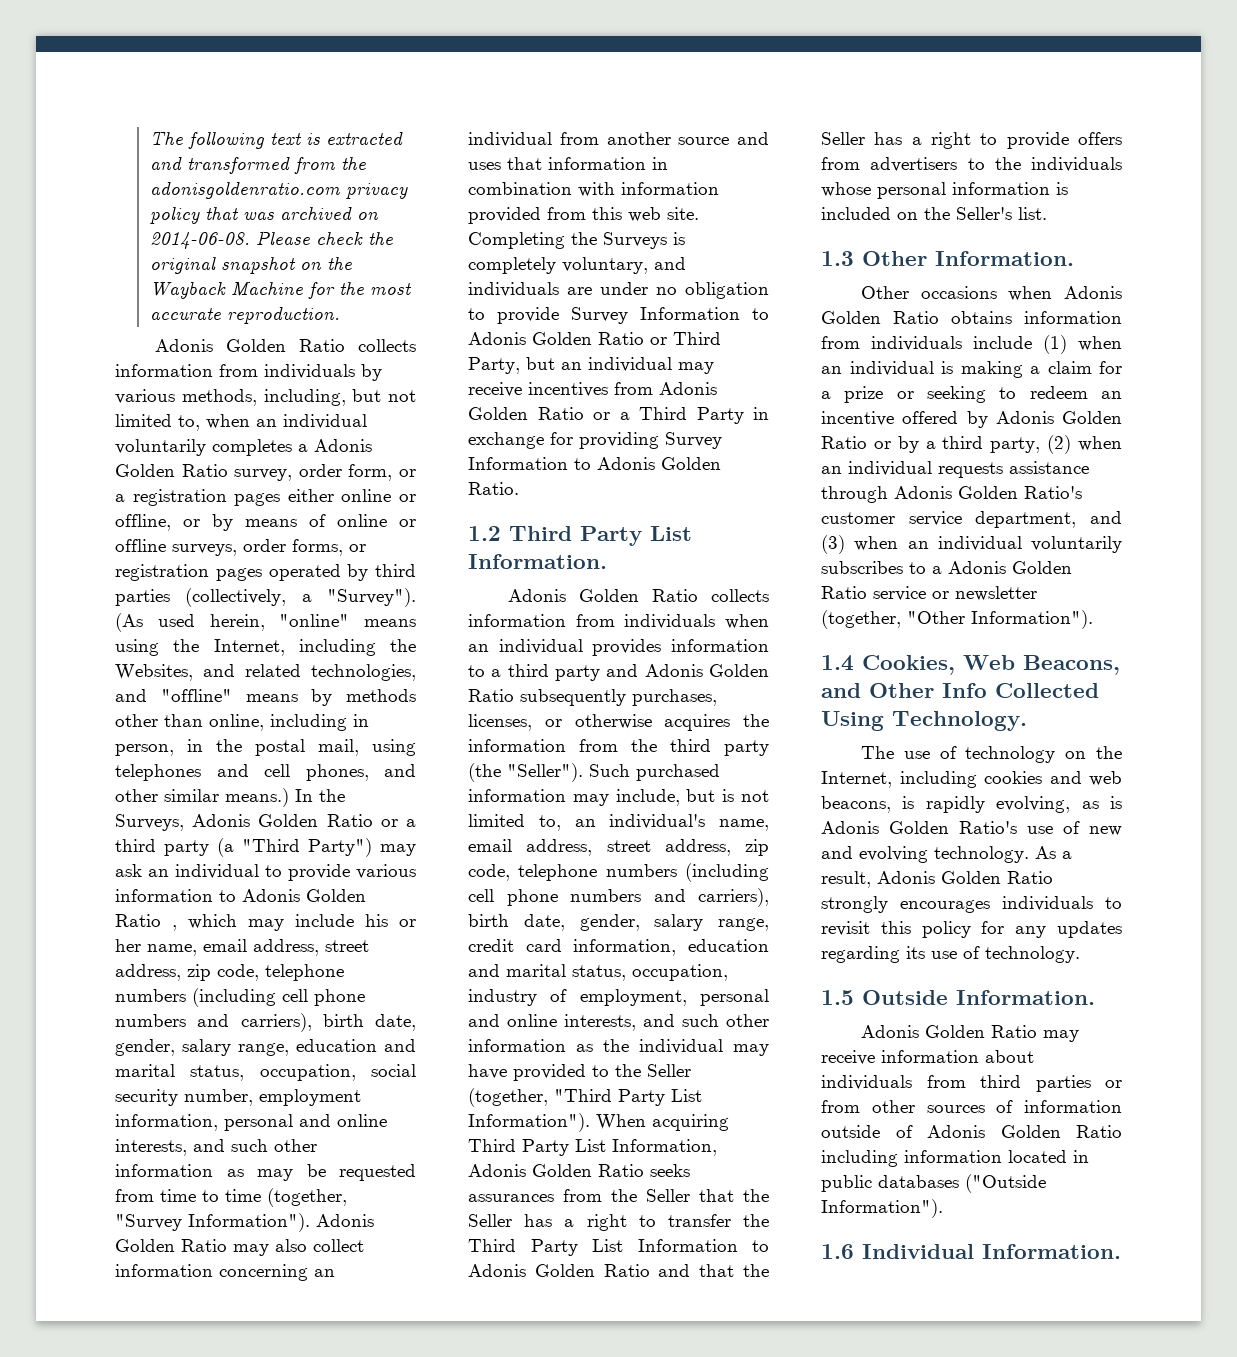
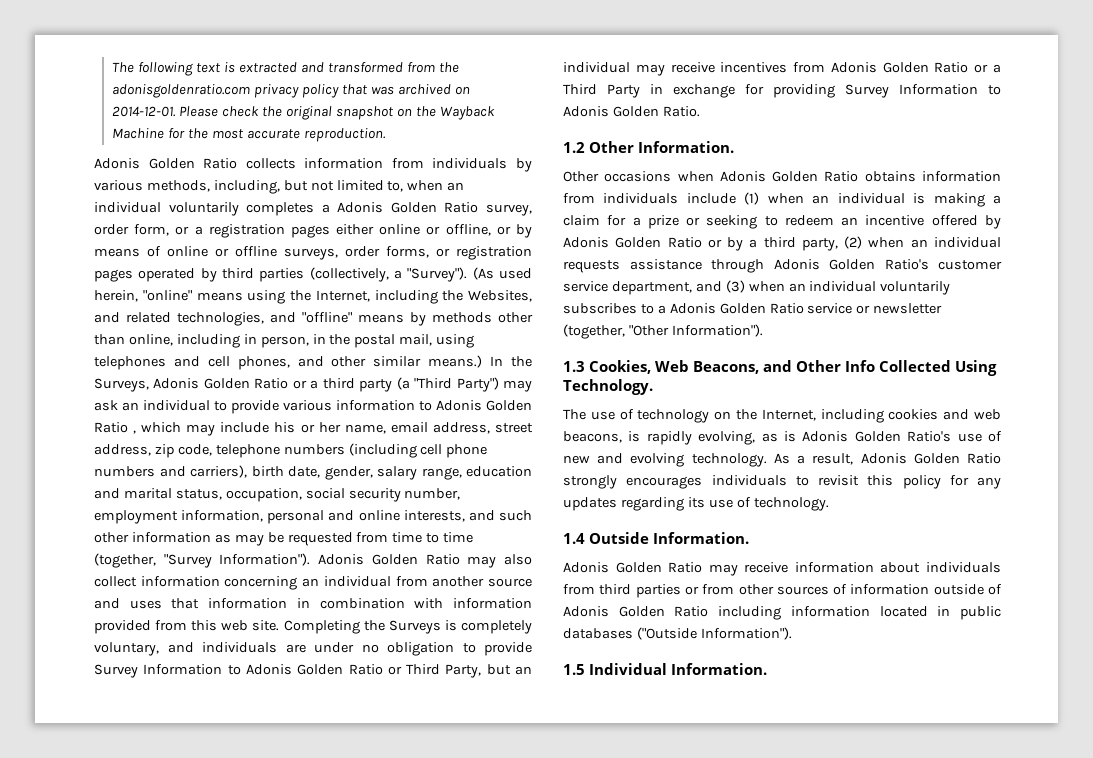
- The following text is extracted and transformed from the adonisgoldenratio.com privacy policy that was archived on 2014-06-08.
+ The following text is extracted and transformed from the adonisgoldenratio.com privacy policy that was archived on 2014-12-01.
- 1.2 Third Party List Information.
- Adonis Golden Ratio collects information from individuals when an individual provides information to a third party and Adonis Golden Ratio subsequently purchases, licenses, or otherwise acquires the information from the third party (the "Seller"). Such purchased information may include, but is not limited to, an individual's name, email address, street address, zip code, telephone numbers (including cell phone numbers and carriers), birth date, gender, salary range, credit card information, education and marital status, occupation, industry of employment, personal and online interests, and such other information as the individual may have provided to the Seller (together, "Third Party List Information"). When acquiring Third Party List Information, Adonis Golden Ratio seeks assurances from the Seller that the Seller has a right to transfer the Third Party List Information to Adonis Golden Ratio and that the Seller has a right to provide offers from advertisers to the individuals whose personal information is included on the Seller's list.
- 1.3 Other Information.
+ 1.2 Other Information.
- 1.4 Cookies, Web Beacons, and Other Info Collected Using Technology.
+ 1.3 Cookies, Web Beacons, and Other Info Collected Using Technology.
- 1.5 Outside Information.
+ 1.4 Outside Information.
- 1.6 Individual Information.
+ 1.5 Individual Information.

